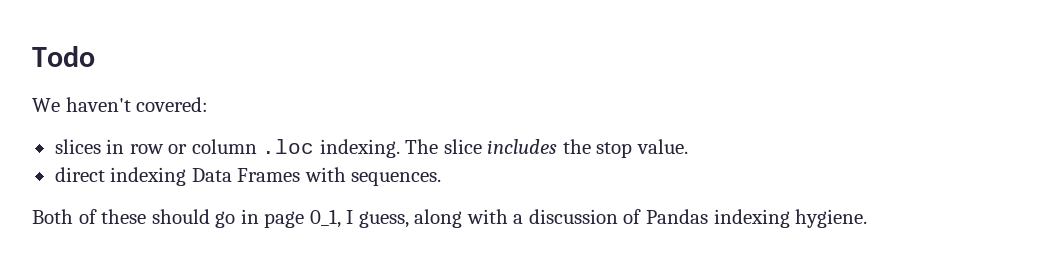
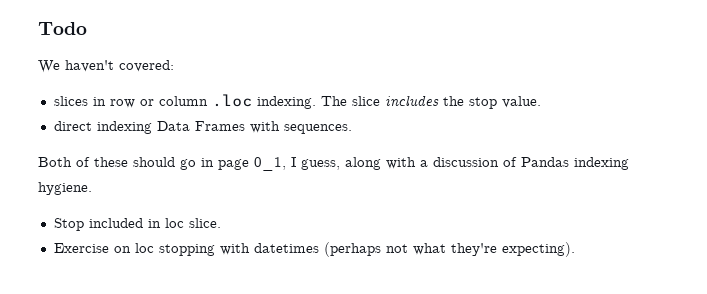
+ Stop included in loc slice.
+ Exercise on loc stopping with datetimes (perhaps not what they're expecting).

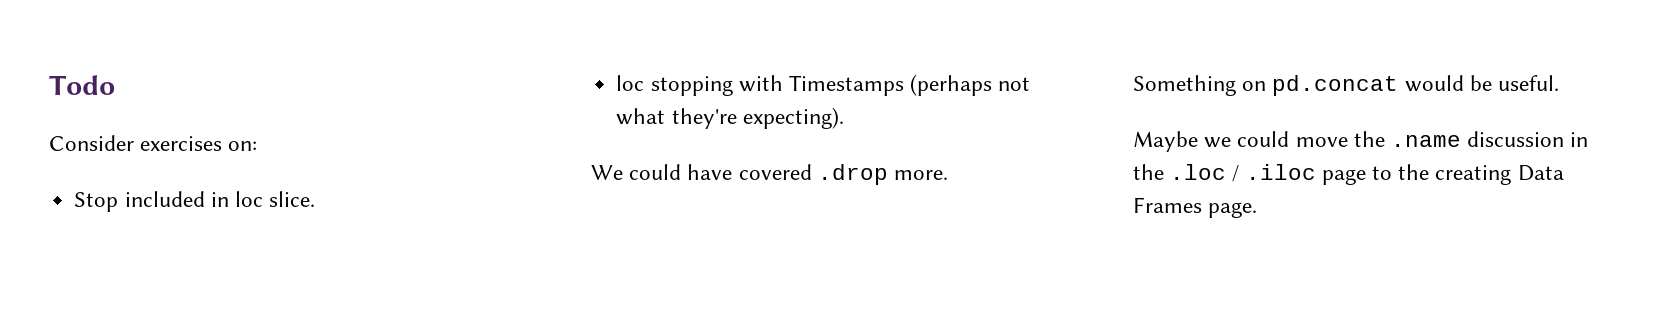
- We haven't covered:
- slices in row or column .loc indexing. The slice includes the stop value.
- direct indexing Data Frames with sequences.
- Both of these should go in page 0_1, I guess, along with a discussion of Pandas indexing hygiene.
+ Consider exercises on:
- Exercise on loc stopping with datetimes (perhaps not what they're expecting).
+ loc stopping with Timestamps (perhaps not what they're expecting).
+ We could have covered .drop more.
+ Something on pd.concat would be useful.
+ Maybe we could move the .name discussion in the .loc / .iloc page to the creating Data Frames page.

